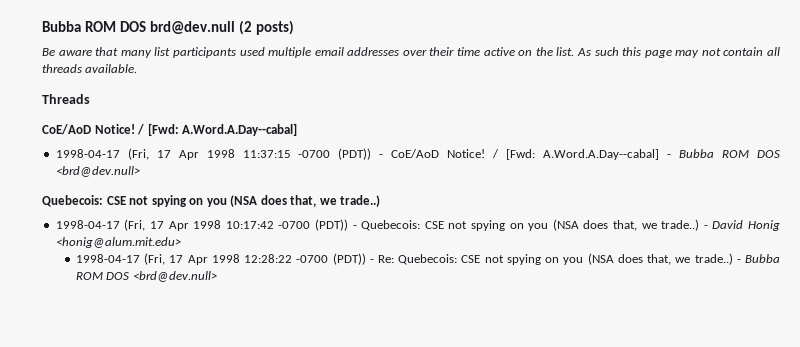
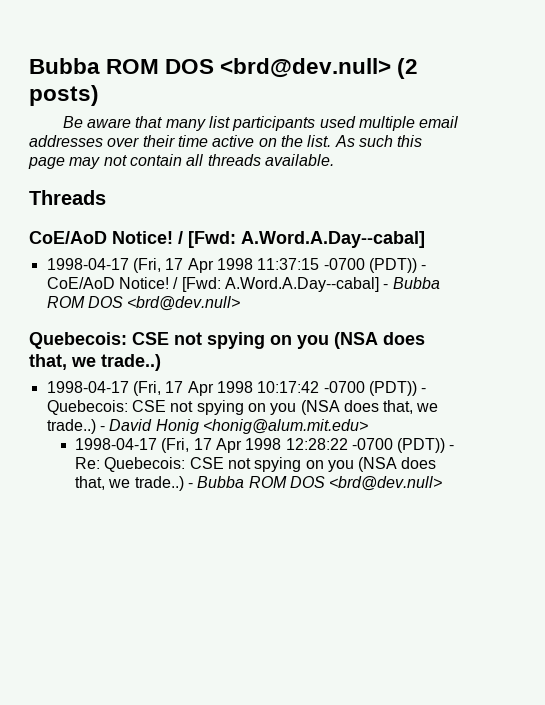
- Bubba ROM DOS brd@dev.null (2 posts)
+ Bubba ROM DOS <brd@dev.null> (2 posts)

